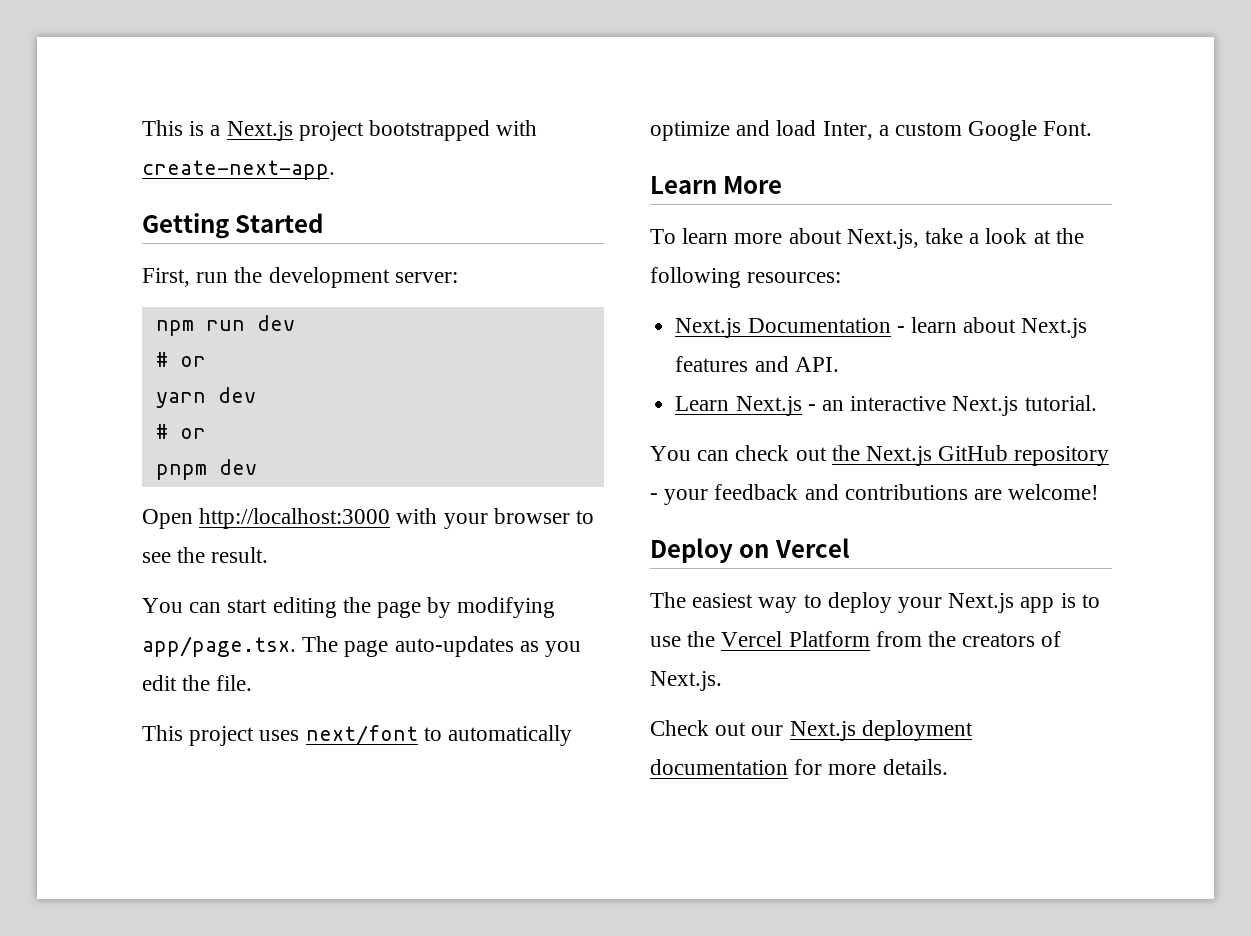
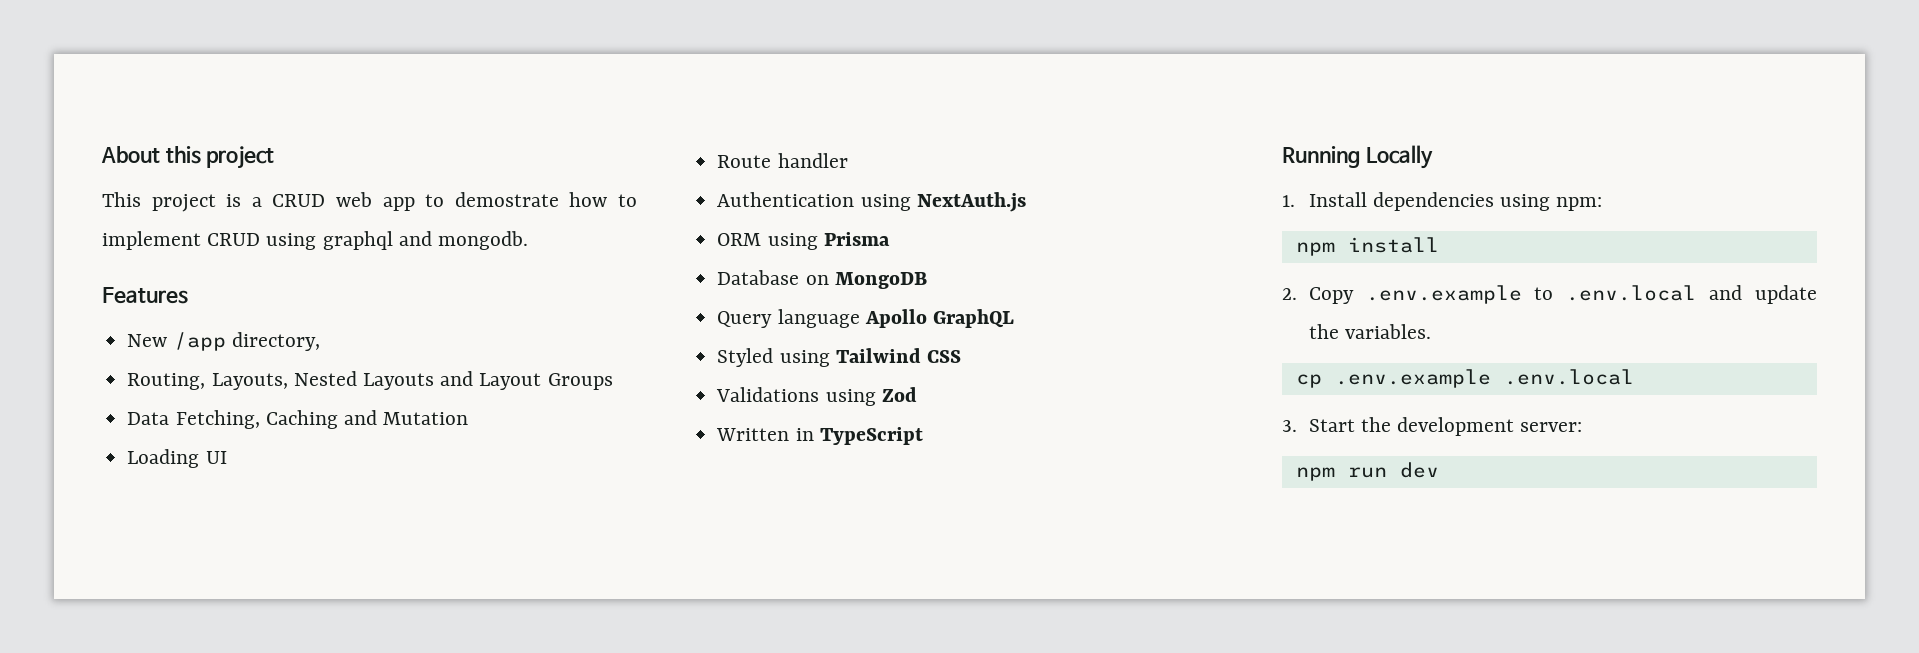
- This is a Next.js project bootstrapped with create-next-app.
- Getting Started
- First, run the development server:
+ About this project
+ This project is a CRUD web app to demostrate how to implement CRUD using graphql and mongodb.
+ Features
+ New /app directory,
+ Routing, Layouts, Nested Layouts and Layout Groups
+ Data Fetching, Caching and Mutation
+ Loading UI
+ Route handler
+ Authentication using NextAuth.js
+ ORM using Prisma
+ Database on MongoDB
+ Query language Apollo GraphQL
+ Styled using Tailwind CSS
+ Validations using Zod
+ Written in TypeScript
+ Running Locally
+ 1. Install dependencies using npm:
+ npm install
+ 2. Copy .env.example to .env.local and update the variables.
+ cp .env.example .env.local
+ 3. Start the development server:
  npm run dev
- # or
- yarn dev
- # or
- pnpm dev
- Open http://localhost:3000 with your browser to see the result.
- You can start editing the page by modifying app/page.tsx. The page auto-updates as you edit the file.
- This project uses next/font to automatically optimize and load Inter, a custom Google Font.
- Learn More
- To learn more about Next.js, take a look at the following resources:
- Next.js Documentation - learn about Next.js features and API.
- Learn Next.js - an interactive Next.js tutorial.
- You can check out the Next.js GitHub repository - your feedback and contributions are welcome!
- Deploy on Vercel
- The easiest way to deploy your Next.js app is to use the Vercel Platform from the creators of Next.js.
- Check out our Next.js deployment documentation for more details.

